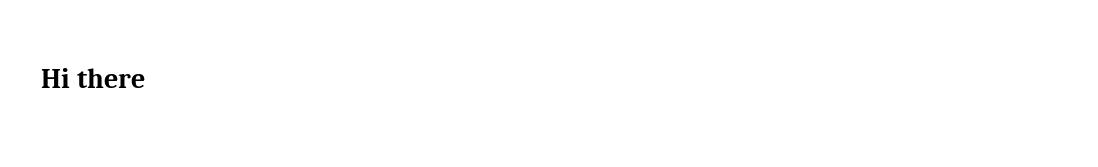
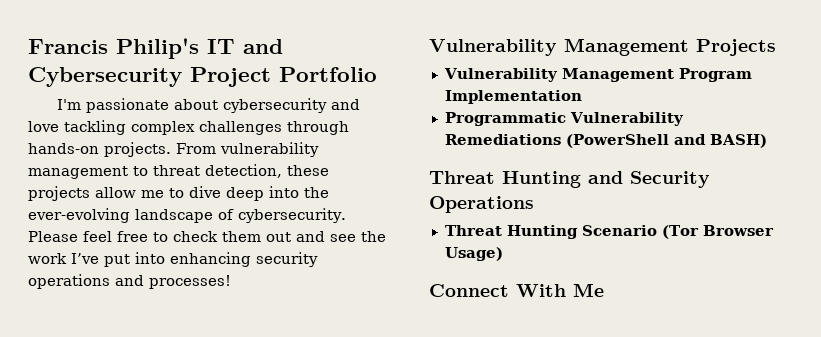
- Hi there
+ Francis Philip's IT and Cybersecurity Project Portfolio
+ I'm passionate about cybersecurity and love tackling complex challenges through hands-on projects. From vulnerability management to threat detection, these projects allow me to dive deep into the ever-evolving landscape of cybersecurity. Please feel free to check them out and see the work I’ve put into enhancing security operations and processes!
+ Vulnerability Management Projects
+ Vulnerability Management Program Implementation
+ Programmatic Vulnerability Remediations (PowerShell and BASH)
+ Threat Hunting and Security Operations
+ Threat Hunting Scenario (Tor Browser Usage)
+ Connect With Me

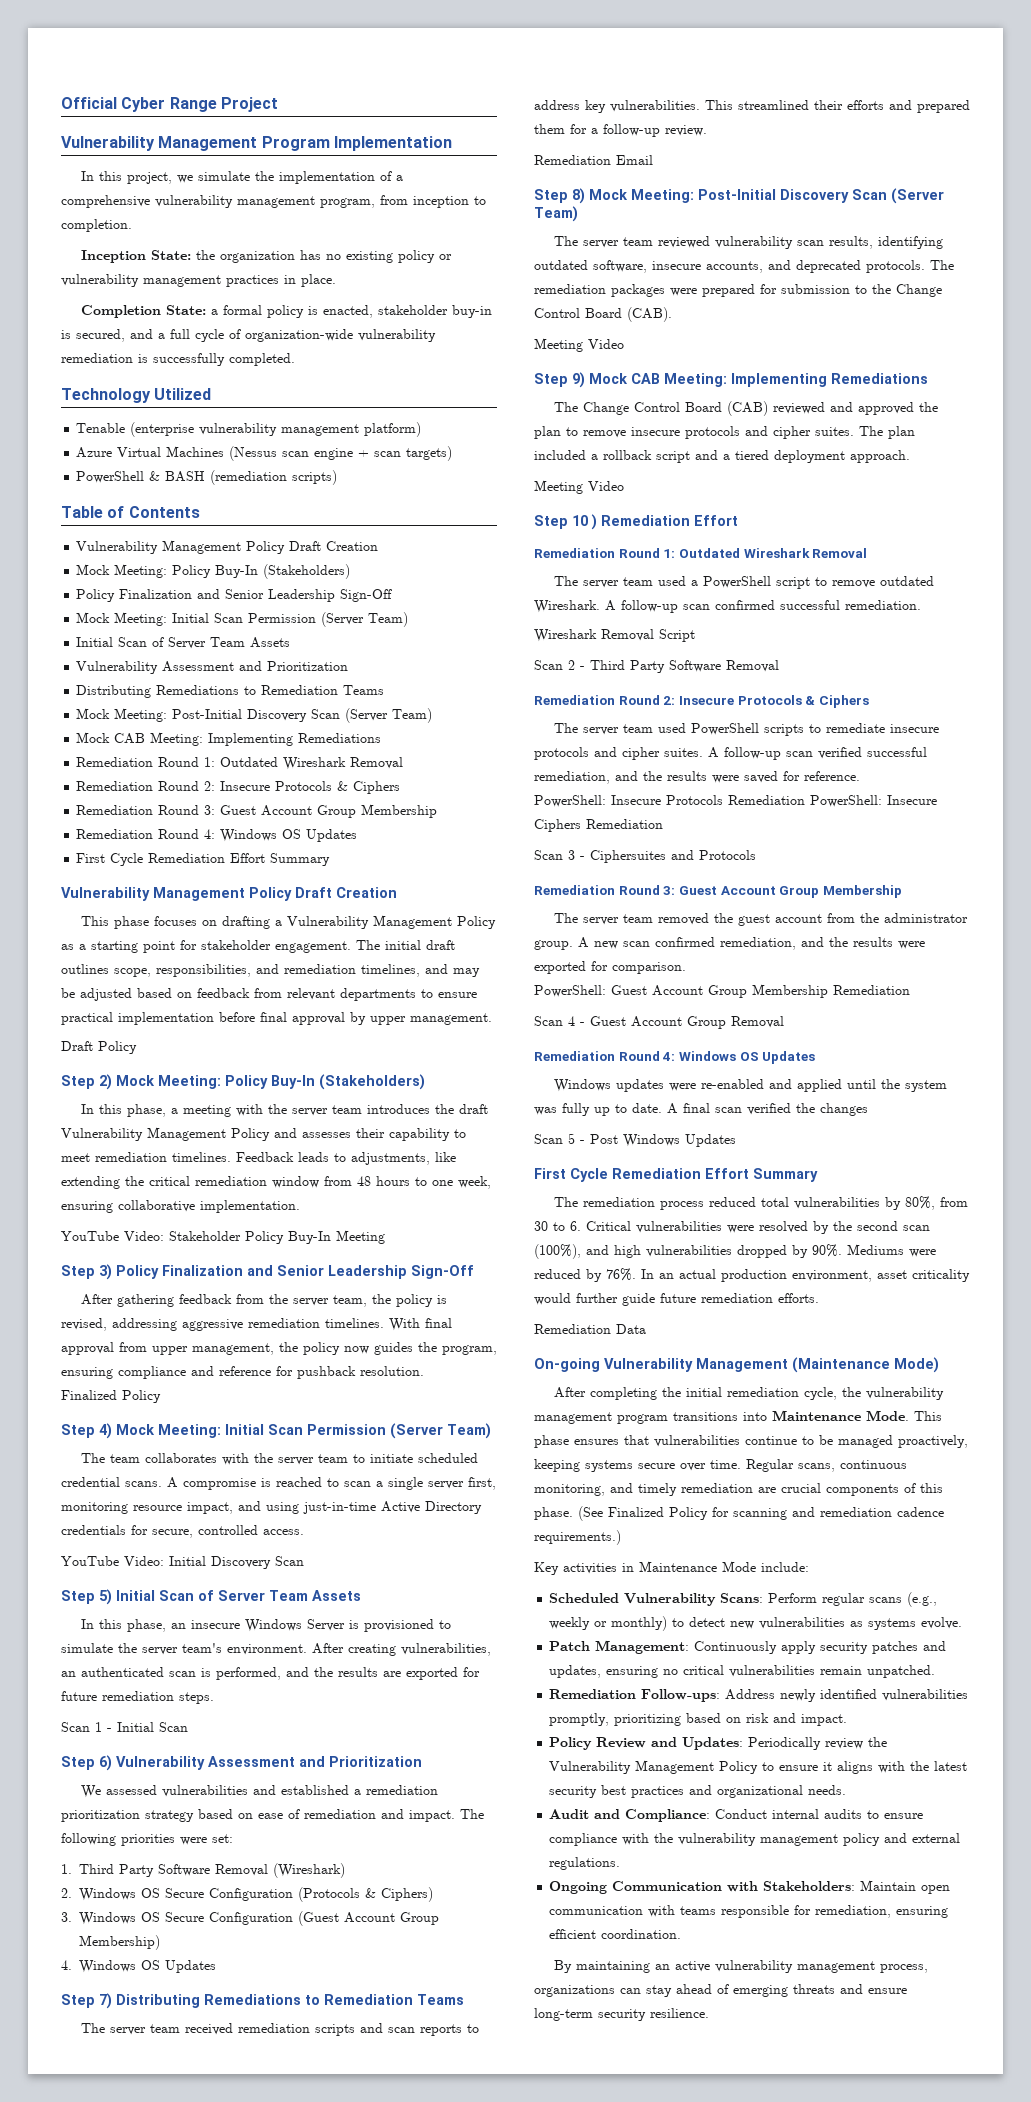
- Francis Philip's IT and Cybersecurity Project Portfolio
- I'm passionate about cybersecurity and love tackling complex challenges through hands-on projects. From vulnerability management to threat detection, these projects allow me to dive deep into the ever-evolving landscape of cybersecurity. Please feel free to check them out and see the work I’ve put into enhancing security operations and processes!
- Vulnerability Management Projects
+ Official Cyber Range Project
  Vulnerability Management Program Implementation
- Programmatic Vulnerability Remediations (PowerShell and BASH)
- Threat Hunting and Security Operations
- Threat Hunting Scenario (Tor Browser Usage)
- Connect With Me
+ In this project, we simulate the implementation of a comprehensive vulnerability management program, from inception to completion.
+ Inception State: the organization has no existing policy or vulnerability management practices in place.
+ Completion State: a formal policy is enacted, stakeholder buy-in is secured, and a full cycle of organization-wide vulnerability remediation is successfully completed.
+ Technology Utilized
+ Tenable (enterprise vulnerability management platform)
+ Azure Virtual Machines (Nessus scan engine + scan targets)
+ PowerShell & BASH (remediation scripts)
+ Table of Contents
+ Vulnerability Management Policy Draft Creation
+ Mock Meeting: Policy Buy-In (Stakeholders)
+ Policy Finalization and Senior Leadership Sign-Off
+ Mock Meeting: Initial Scan Permission (Server Team)
+ Initial Scan of Server Team Assets
+ Vulnerability Assessment and Prioritization
+ Distributing Remediations to Remediation Teams
+ Mock Meeting: Post-Initial Discovery Scan (Server Team)
+ Mock CAB Meeting: Implementing Remediations
+ Remediation Round 1: Outdated Wireshark Removal
+ Remediation Round 2: Insecure Protocols & Ciphers
+ Remediation Round 3: Guest Account Group Membership
+ Remediation Round 4: Windows OS Updates
+ First Cycle Remediation Effort Summary
+ Vulnerability Management Policy Draft Creation
+ This phase focuses on drafting a Vulnerability Management Policy as a starting point for stakeholder engagement. The initial draft outlines scope, responsibilities, and remediation timelines, and may be adjusted based on feedback from relevant departments to ensure practical implementation before final approval by upper management.
+ Draft Policy
+ Step 2) Mock Meeting: Policy Buy-In (Stakeholders)
+ In this phase, a meeting with the server team introduces the draft Vulnerability Management Policy and assesses their capability to meet remediation timelines. Feedback leads to adjustments, like extending the critical remediation window from 48 hours to one week, ensuring collaborative implementation.
+ YouTube Video: Stakeholder Policy Buy-In Meeting
+ Step 3) Policy Finalization and Senior Leadership Sign-Off
+ After gathering feedback from the server team, the policy is revised, addressing aggressive remediation timelines. With final approval from upper management, the policy now guides the program, ensuring compliance and reference for pushback resolution.
+ Finalized Policy
+ Step 4) Mock Meeting: Initial Scan Permission (Server Team)
+ The team collaborates with the server team to initiate scheduled credential scans. A compromise is reached to scan a single server first, monitoring resource impact, and using just-in-time Active Directory credentials for secure, controlled access.
+ YouTube Video: Initial Discovery Scan
+ Step 5) Initial Scan of Server Team Assets
+ In this phase, an insecure Windows Server is provisioned to simulate the server team's environment. After creating vulnerabilities, an authenticated scan is performed, and the results are exported for future remediation steps.
+ Scan 1 - Initial Scan
+ Step 6) Vulnerability Assessment and Prioritization
+ We assessed vulnerabilities and established a remediation prioritization strategy based on ease of remediation and impact. The following priorities were set:
+ 1. Third Party Software Removal (Wireshark)
+ 2. Windows OS Secure Configuration (Protocols & Ciphers)
+ 3. Windows OS Secure Configuration (Guest Account Group Membership)
+ 4. Windows OS Updates
+ Step 7) Distributing Remediations to Remediation Teams
+ The server team received remediation scripts and scan reports to address key vulnerabilities. This streamlined their efforts and prepared them for a follow-up review.
+ Remediation Email
+ Step 8) Mock Meeting: Post-Initial Discovery Scan (Server Team)
+ The server team reviewed vulnerability scan results, identifying outdated software, insecure accounts, and deprecated protocols. The remediation packages were prepared for submission to the Change Control Board (CAB).
+ Meeting Video
+ Step 9) Mock CAB Meeting: Implementing Remediations
+ The Change Control Board (CAB) reviewed and approved the plan to remove insecure protocols and cipher suites. The plan included a rollback script and a tiered deployment approach.
+ Meeting Video
+ Step 10 ) Remediation Effort
+ Remediation Round 1: Outdated Wireshark Removal
+ The server team used a PowerShell script to remove outdated Wireshark. A follow-up scan confirmed successful remediation.
+ Wireshark Removal Script
+ Scan 2 - Third Party Software Removal
+ Remediation Round 2: Insecure Protocols & Ciphers
+ The server team used PowerShell scripts to remediate insecure protocols and cipher suites. A follow-up scan verified successful remediation, and the results were saved for reference.
+ PowerShell: Insecure Protocols Remediation PowerShell: Insecure Ciphers Remediation
+ Scan 3 - Ciphersuites and Protocols
+ Remediation Round 3: Guest Account Group Membership
+ The server team removed the guest account from the administrator group. A new scan confirmed remediation, and the results were exported for comparison.
+ PowerShell: Guest Account Group Membership Remediation
+ Scan 4 - Guest Account Group Removal
+ Remediation Round 4: Windows OS Updates
+ Windows updates were re-enabled and applied until the system was fully up to date. A final scan verified the changes
+ Scan 5 - Post Windows Updates
+ First Cycle Remediation Effort Summary
+ The remediation process reduced total vulnerabilities by 80%, from 30 to 6. Critical vulnerabilities were resolved by the second scan (100%), and high vulnerabilities dropped by 90%. Mediums were reduced by 76%. In an actual production environment, asset criticality would further guide future remediation efforts.
+ Remediation Data
+ On-going Vulnerability Management (Maintenance Mode)
+ After completing the initial remediation cycle, the vulnerability management program transitions into Maintenance Mode. This phase ensures that vulnerabilities continue to be managed proactively, keeping systems secure over time. Regular scans, continuous monitoring, and timely remediation are crucial components of this phase. (See Finalized Policy for scanning and remediation cadence requirements.)
+ Key activities in Maintenance Mode include:
+ Scheduled Vulnerability Scans: Perform regular scans (e.g., weekly or monthly) to detect new vulnerabilities as systems evolve.
+ Patch Management: Continuously apply security patches and updates, ensuring no critical vulnerabilities remain unpatched.
+ Remediation Follow-ups: Address newly identified vulnerabilities promptly, prioritizing based on risk and impact.
+ Policy Review and Updates: Periodically review the Vulnerability Management Policy to ensure it aligns with the latest security best practices and organizational needs.
+ Audit and Compliance: Conduct internal audits to ensure compliance with the vulnerability management policy and external regulations.
+ Ongoing Communication with Stakeholders: Maintain open communication with teams responsible for remediation, ensuring efficient coordination.
+ By maintaining an active vulnerability management process, organizations can stay ahead of emerging threats and ensure long-term security resilience.

